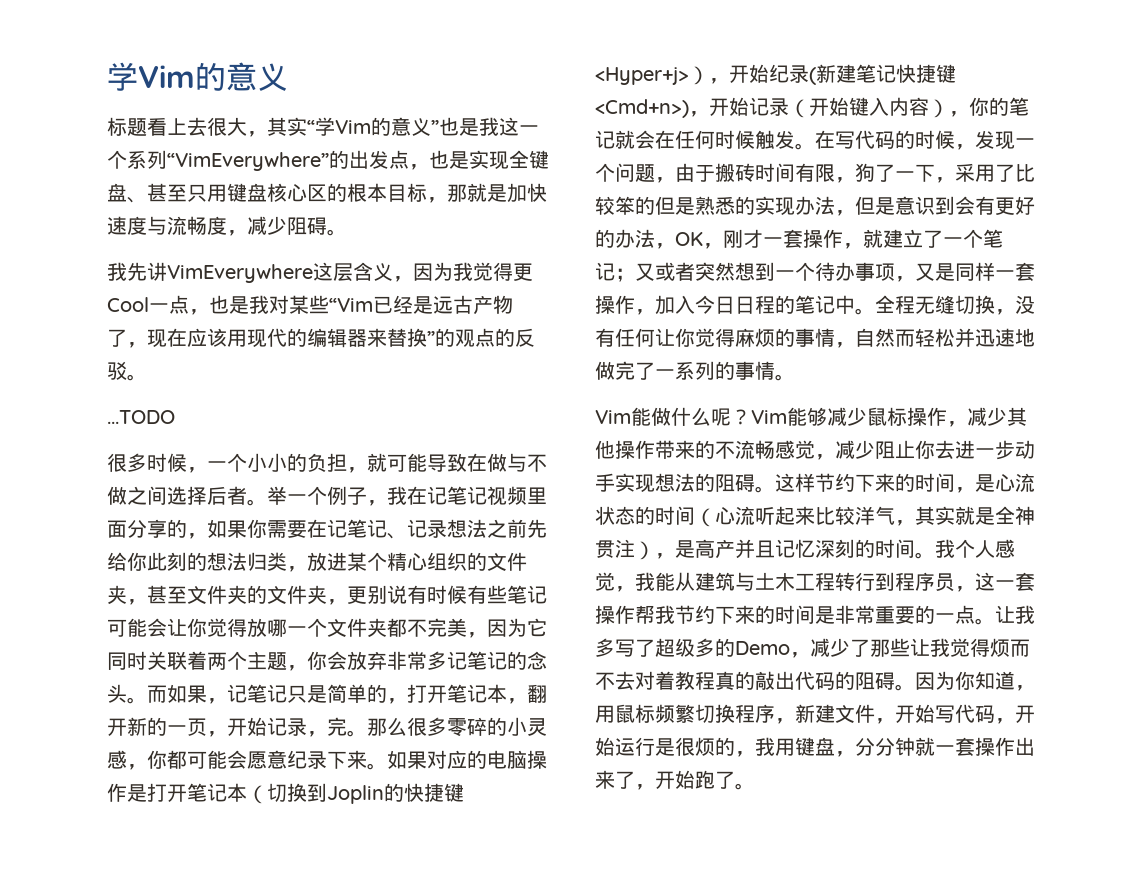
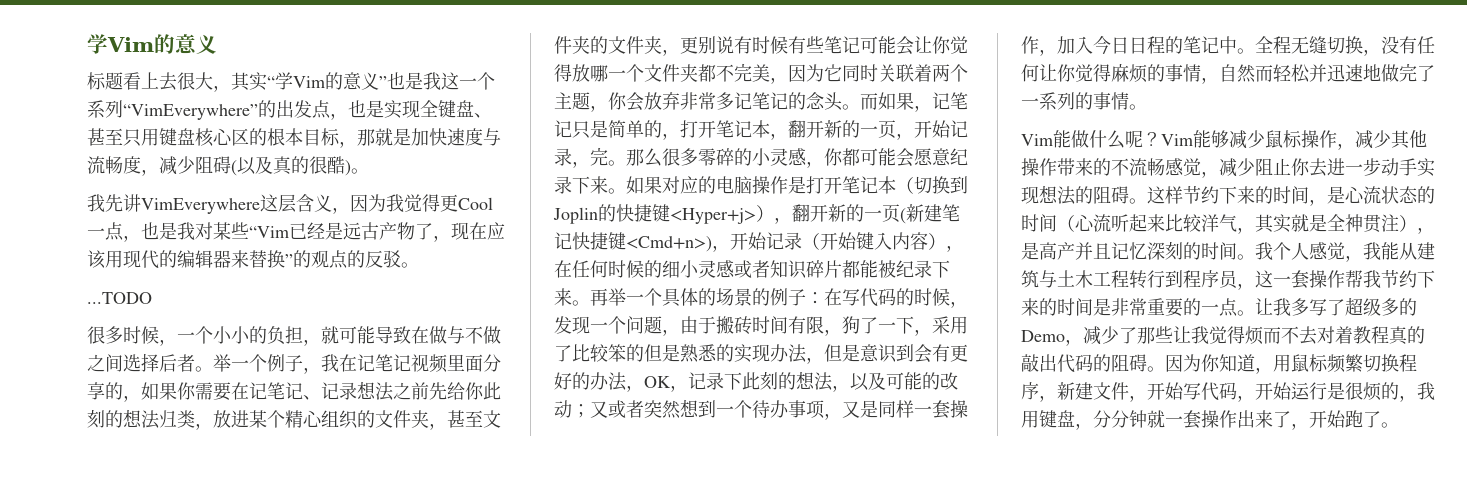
- 标题看上去很大，其实“学Vim的意义”也是我这一个系列“VimEverywhere”的出发点，也是实现全键盘、甚至只用键盘核心区的根本目标，那就是加快速度与流畅度，减少阻碍。
+ 标题看上去很大，其实“学Vim的意义”也是我这一个系列“VimEverywhere”的出发点，也是实现全键盘、甚至只用键盘核心区的根本目标，那就是加快速度与流畅度，减少阻碍(以及真的很酷)。
- 如果对应的电脑操作是打开笔记本（切换到Joplin的快捷键<Hyper+j>），开始纪录(新建笔记快捷键<Cmd+n>)，开始记录（开始键入内容），你的笔记就会在任何时候触发。
+ 如果对应的电脑操作是打开笔记本（切换到Joplin的快捷键<Hyper+j>），翻开新的一页(新建笔记快捷键<Cmd+n>)，开始记录（开始键入内容），在任何时候的细小灵感或者知识碎片都能被纪录下来。再举一个具体的场景的例子：
- 在写代码的时候，发现一个问题，由于搬砖时间有限，狗了一下，采用了比较笨的但是熟悉的实现办法，但是意识到会有更好的办法，OK，刚才一套操作，就建立了一个笔记；
+ 在写代码的时候，发现一个问题，由于搬砖时间有限，狗了一下，采用了比较笨的但是熟悉的实现办法，但是意识到会有更好的办法，OK，记录下此刻的想法，以及可能的改动；

